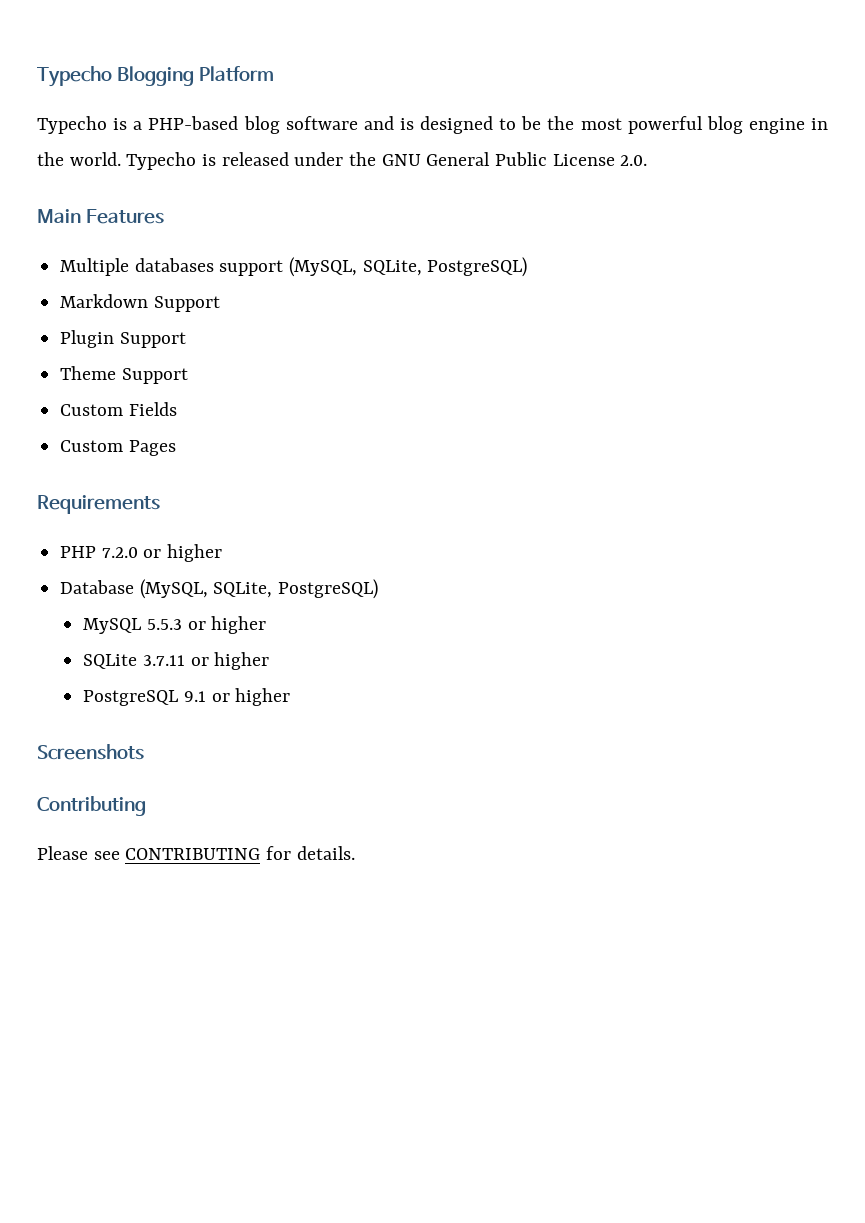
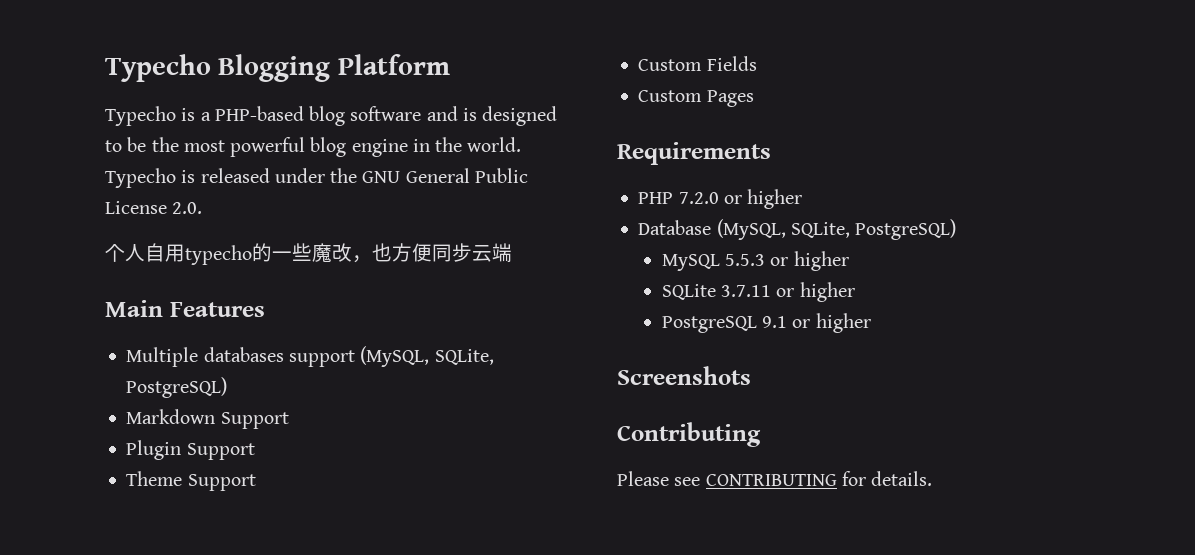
+ 个人自用typecho的一些魔改，也方便同步云端

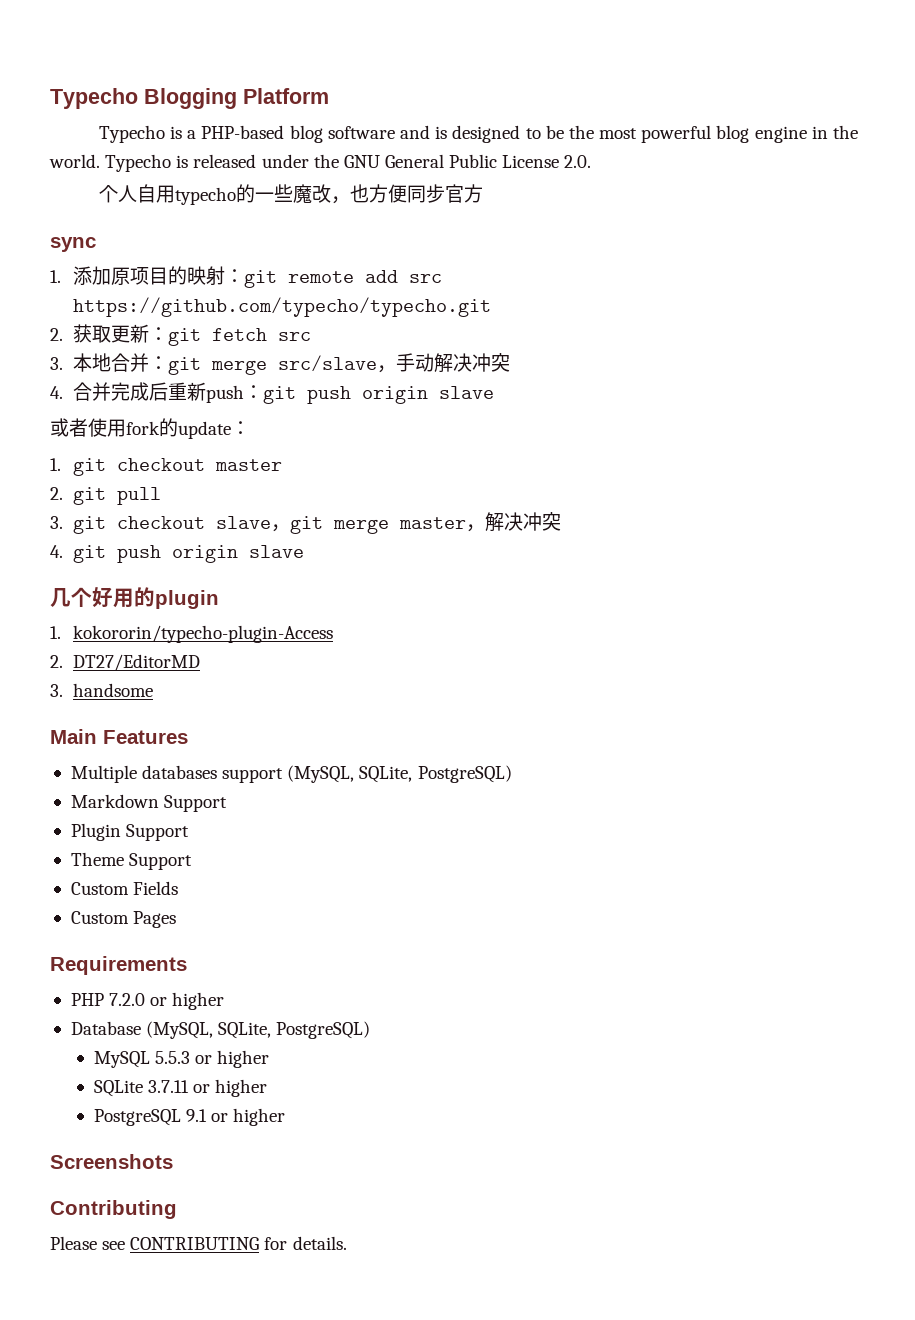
- 个人自用typecho的一些魔改，也方便同步云端
+ 个人自用typecho的一些魔改，也方便同步官方
+ sync
+ 1.添加原项目的映射：git remote add src https://github.com/typecho/typecho.git
+ 2.获取更新：git fetch src
+ 3.本地合并：git merge src/slave，手动解决冲突
+ 4.合并完成后重新push：git push origin slave
+ 或者使用fork的update：
+ 1. git checkout master
+ 2. git pull
+ 3. git checkout slave，git merge master，解决冲突
+ 4. git push origin slave
+ 几个好用的plugin
+ 1. kokororin/typecho-plugin-Access
+ 2. DT27/EditorMD
+ 3. handsome

